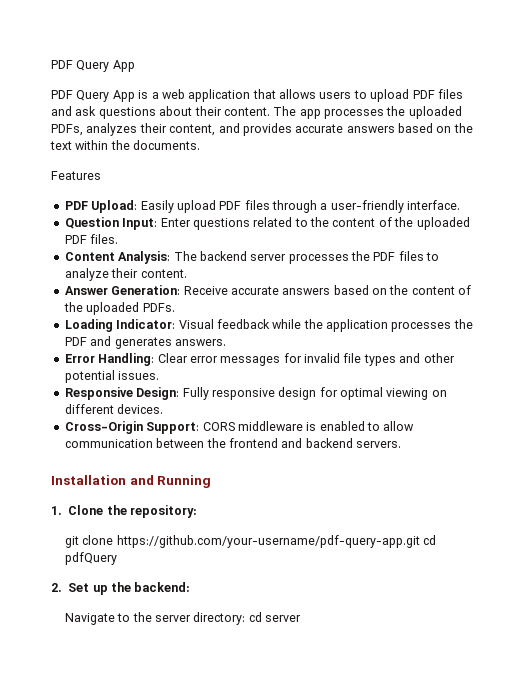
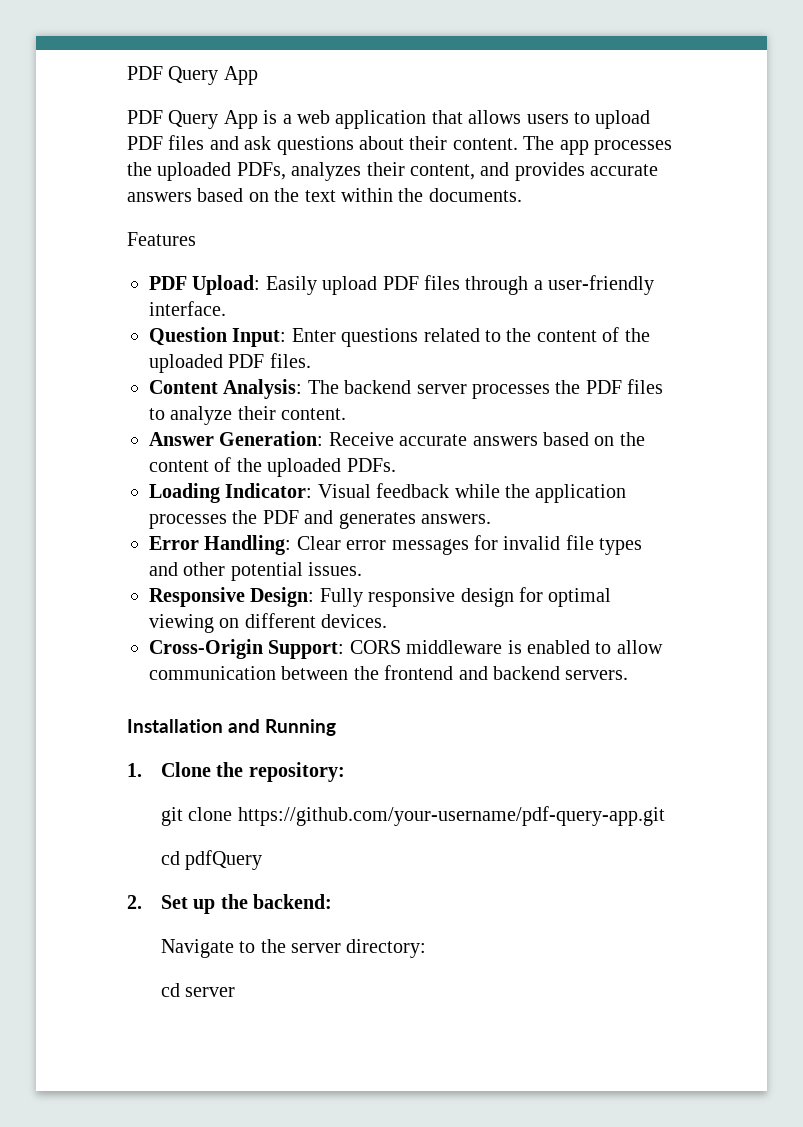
- git clone https://github.com/your-username/pdf-query-app.git cd pdfQuery
+ git clone https://github.com/your-username/pdf-query-app.git
+ cd pdfQuery
- Navigate to the server directory: cd server
+ Navigate to the server directory:
+ cd server

